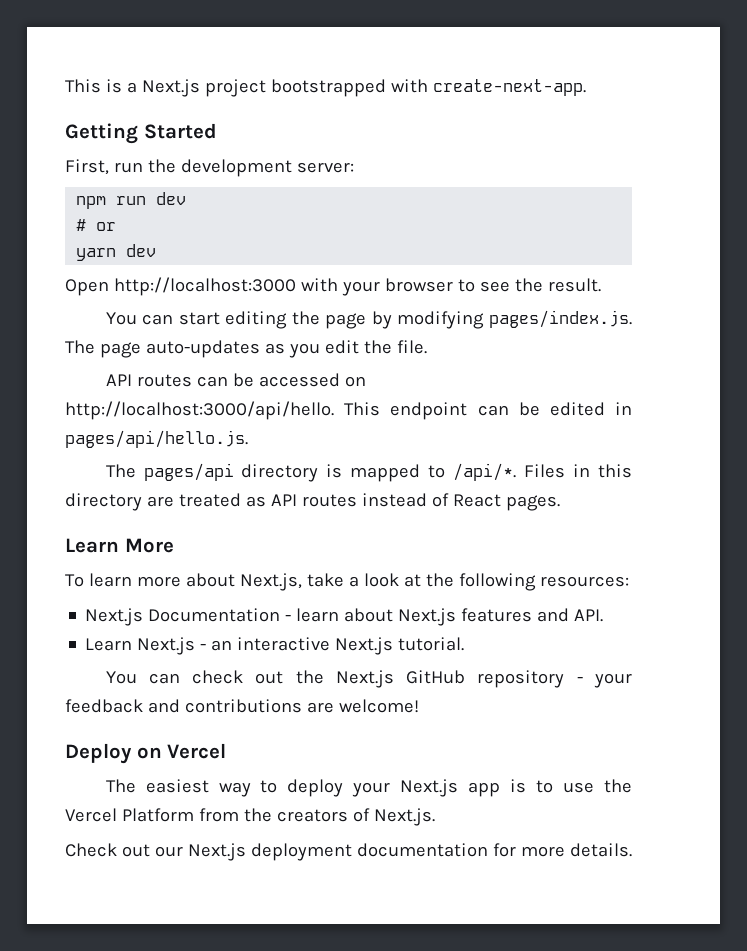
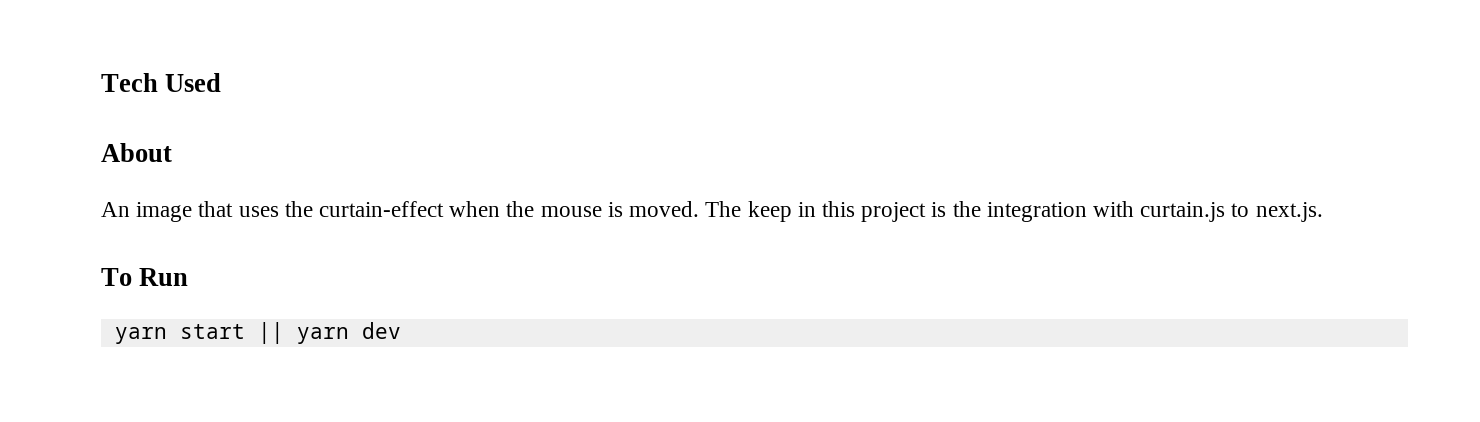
- This is a Next.js project bootstrapped with create-next-app.
- Getting Started
- First, run the development server:
- npm run dev
- # or
- yarn dev
- Open http://localhost:3000 with your browser to see the result.
- You can start editing the page by modifying pages/index.js. The page auto-updates as you edit the file.
- API routes can be accessed on http://localhost:3000/api/hello. This endpoint can be edited in pages/api/hello.js.
- The pages/api directory is mapped to /api/*. Files in this directory are treated as API routes instead of React pages.
- Learn More
- To learn more about Next.js, take a look at the following resources:
- Next.js Documentation - learn about Next.js features and API.
- Learn Next.js - an interactive Next.js tutorial.
- You can check out the Next.js GitHub repository - your feedback and contributions are welcome!
- Deploy on Vercel
- The easiest way to deploy your Next.js app is to use the Vercel Platform from the creators of Next.js.
- Check out our Next.js deployment documentation for more details.
+ Tech Used
+ About
+ An image that uses the curtain-effect when the mouse is moved. The keep in this project is the integration with curtain.js to next.js.
+ To Run
+ yarn start || yarn dev

